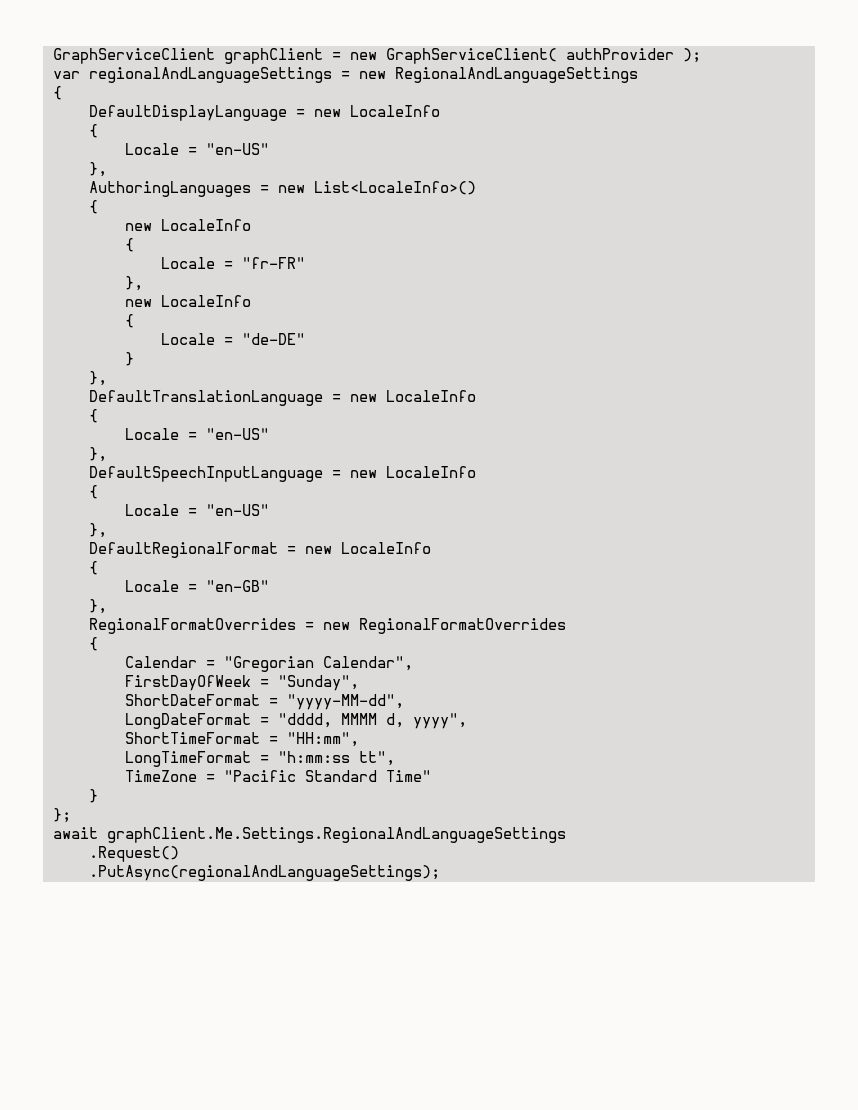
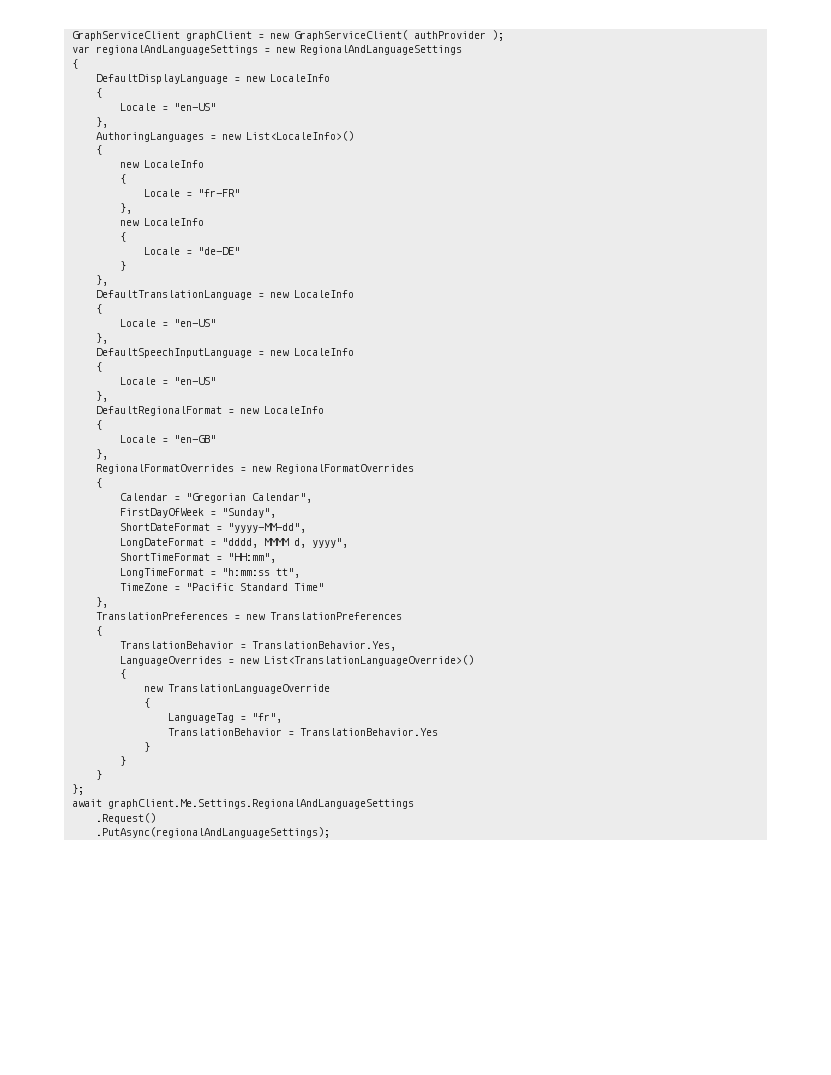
  TimeZone = "Pacific Standard Time"
+ },
+ TranslationPreferences = new TranslationPreferences
+ {
+ TranslationBehavior = TranslationBehavior.Yes,
+ LanguageOverrides = new List<TranslationLanguageOverride>()
+ {
+ new TranslationLanguageOverride
+ {
+ LanguageTag = "fr",
+ TranslationBehavior = TranslationBehavior.Yes
+ }
+ }

